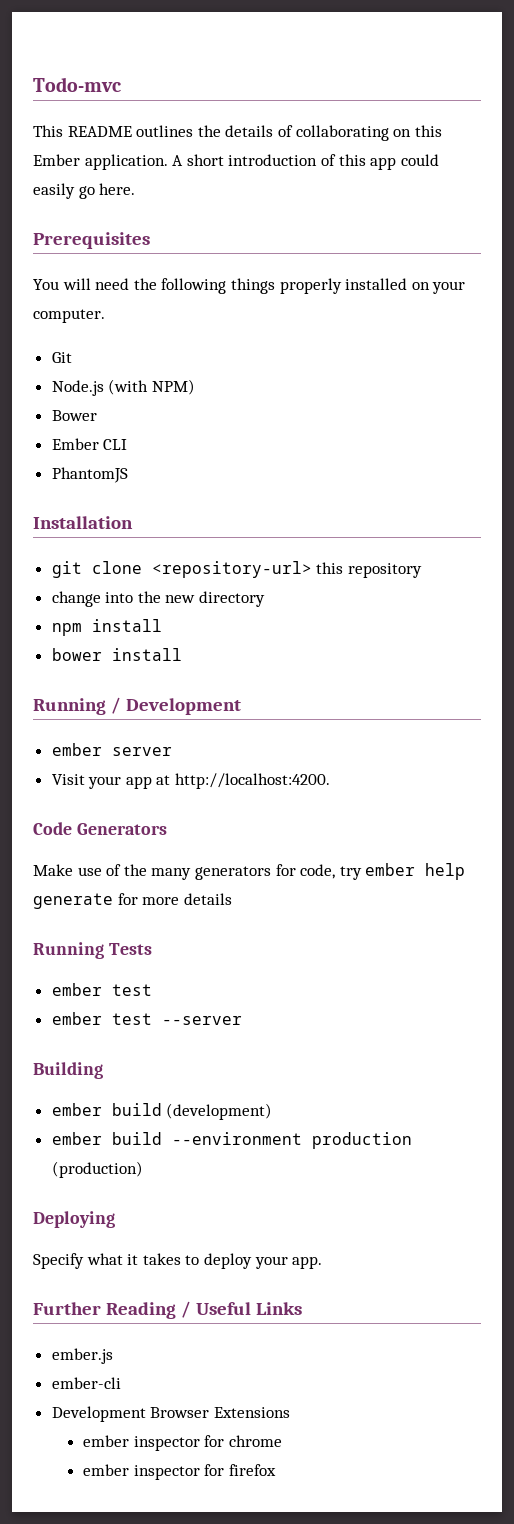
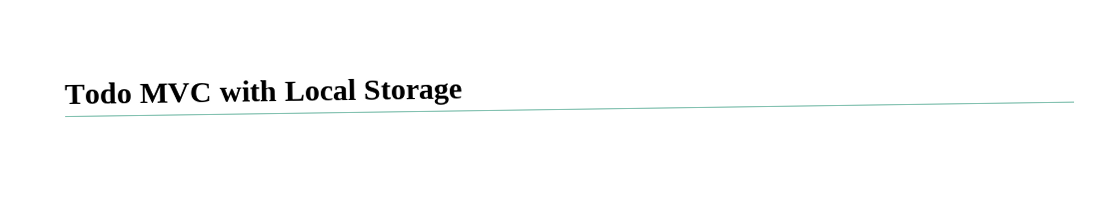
- Todo-mvc
- This README outlines the details of collaborating on this Ember application. A short introduction of this app could easily go here.
- Prerequisites
- You will need the following things properly installed on your computer.
- Git
- Node.js (with NPM)
- Bower
- Ember CLI
- PhantomJS
- Installation
- git clone <repository-url> this repository
- change into the new directory
- npm install
- bower install
- Running / Development
- ember server
- Visit your app at http://localhost:4200.
- Code Generators
- Make use of the many generators for code, try ember help generate for more details
- Running Tests
- ember test
- ember test --server
- Building
- ember build (development)
- ember build --environment production (production)
- Deploying
- Specify what it takes to deploy your app.
- Further Reading / Useful Links
- ember.js
- ember-cli
- Development Browser Extensions
- ember inspector for chrome
- ember inspector for firefox
+ Todo MVC with Local Storage

